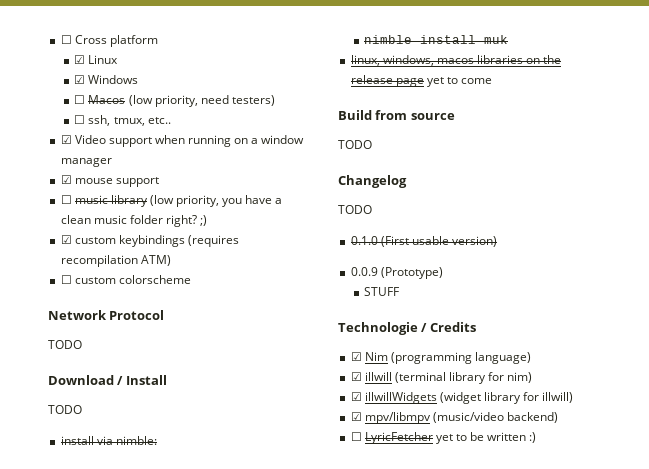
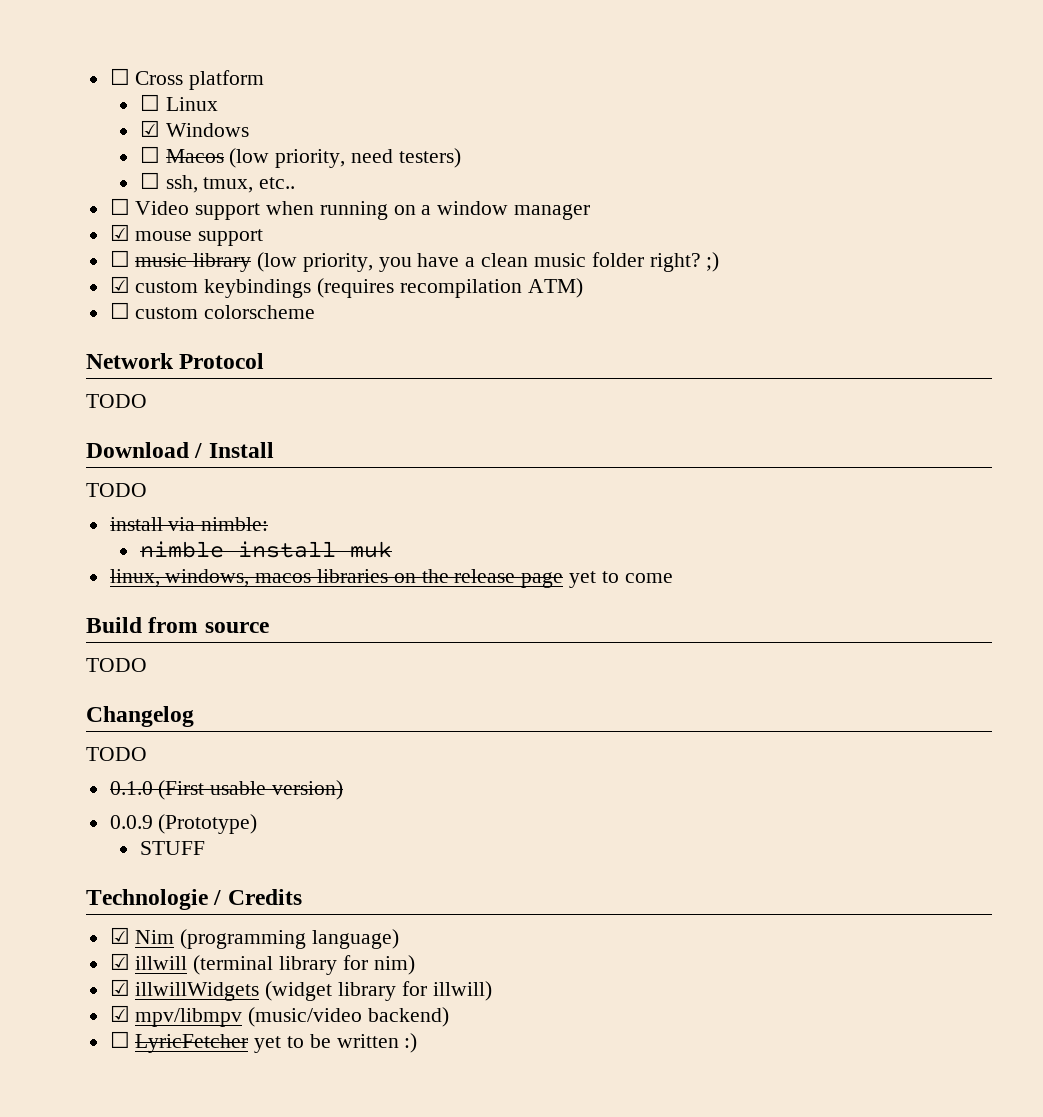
- ☑ Linux
+ ☐ Linux
- ☑ Video support when running on a window manager
+ ☐ Video support when running on a window manager

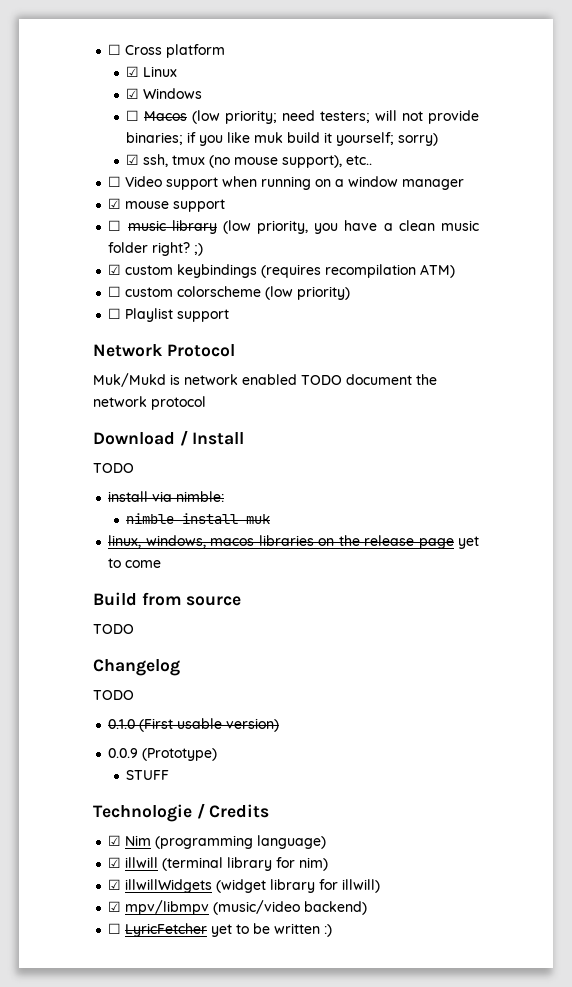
- ☐ Linux
+ ☑ Linux
- ☐ Macos (low priority, need testers)
- ☐ ssh, tmux, etc..
+ ☐ Macos (low priority; need testers; will not provide binaries; if you like muk build it yourself; sorry)
+ ☑ ssh, tmux (no mouse support), etc..
- ☐ custom colorscheme
+ ☐ custom colorscheme (low priority)
+ ☐ Playlist support
  Network Protocol
- TODO
+ Muk/Mukd is network enabled TODO document the network protocol

